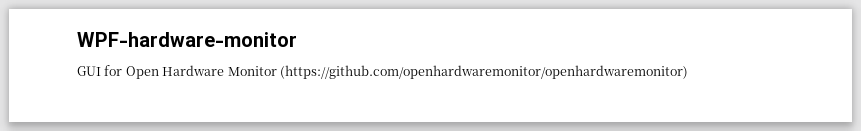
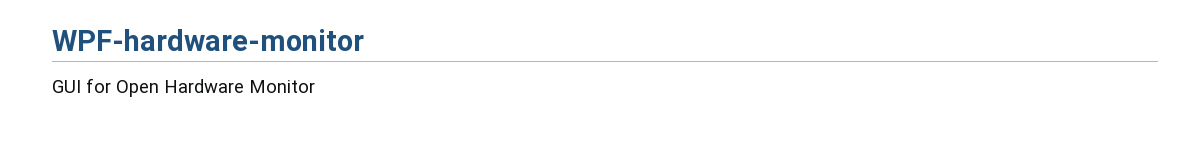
- GUI for Open Hardware Monitor (https://github.com/openhardwaremonitor/openhardwaremonitor)
+ GUI for Open Hardware Monitor

